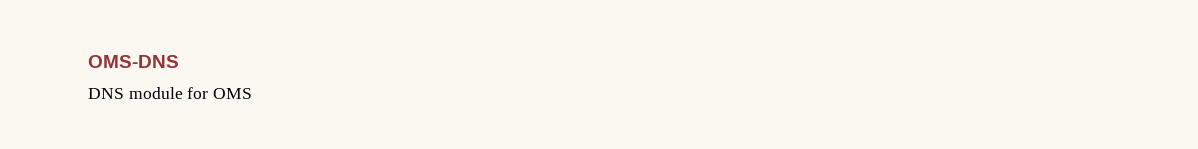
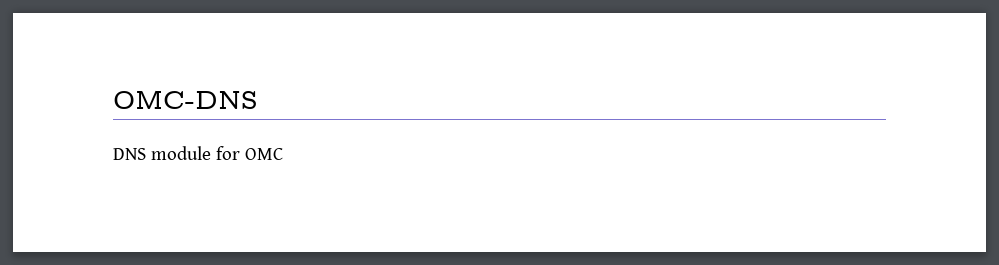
- OMS-DNS
+ OMC-DNS
- DNS module for OMS
+ DNS module for OMC

